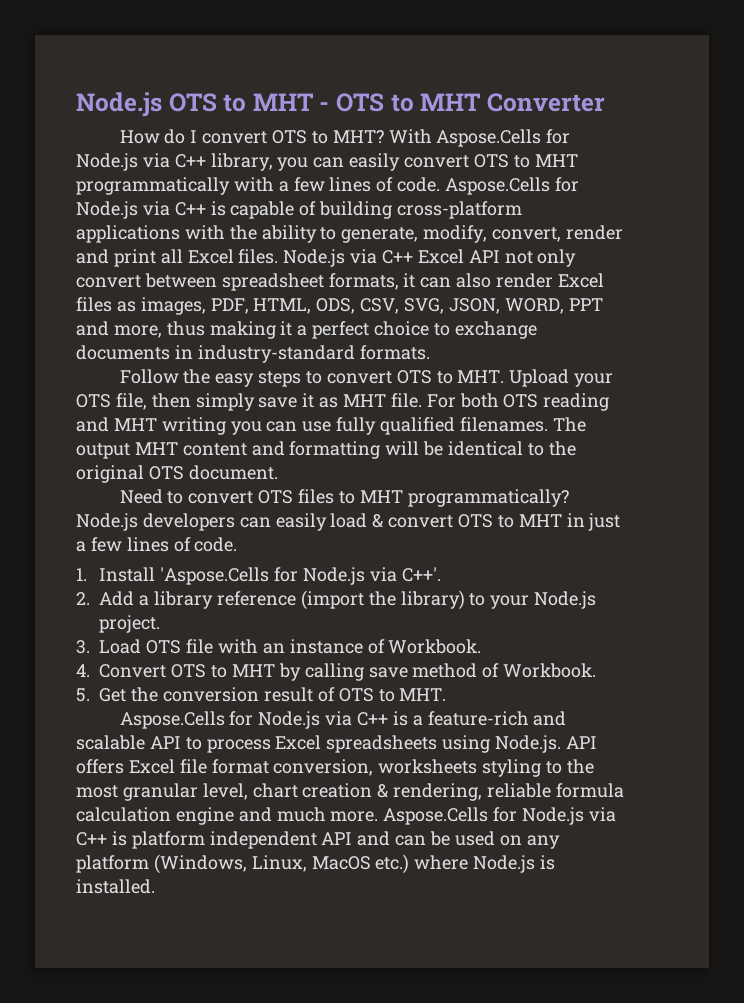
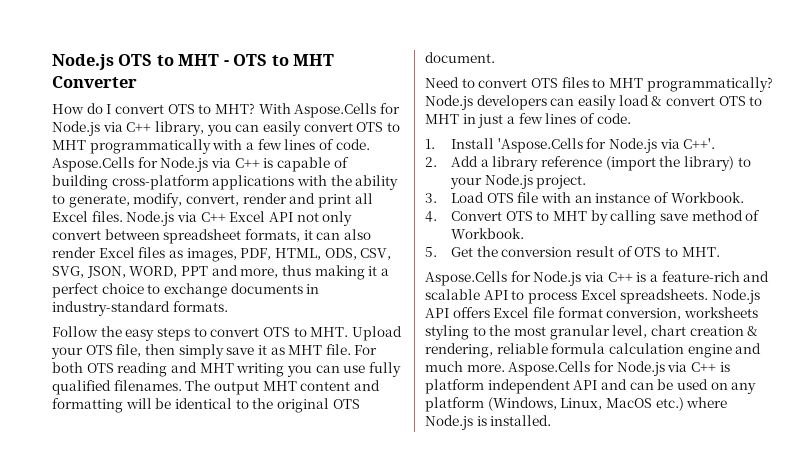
- Aspose.Cells for Node.js via C++ is a feature-rich and scalable API to process Excel spreadsheets using Node.js. API offers Excel file format conversion, worksheets styling to the most granular level, chart creation & rendering, reliable formula calculation engine and much more.
+ Aspose.Cells for Node.js via C++ is a feature-rich and scalable API to process Excel spreadsheets. Node.js API offers Excel file format conversion, worksheets styling to the most granular level, chart creation & rendering, reliable formula calculation engine and much more.

